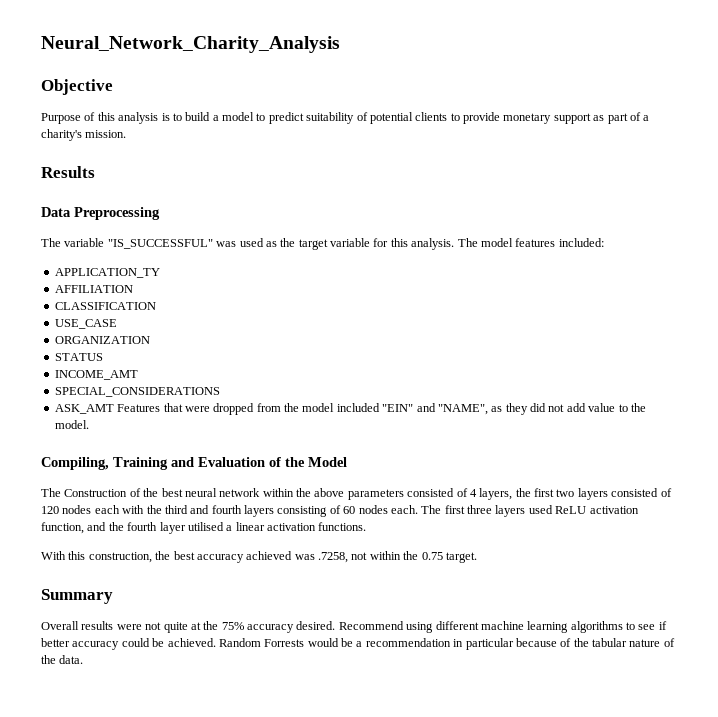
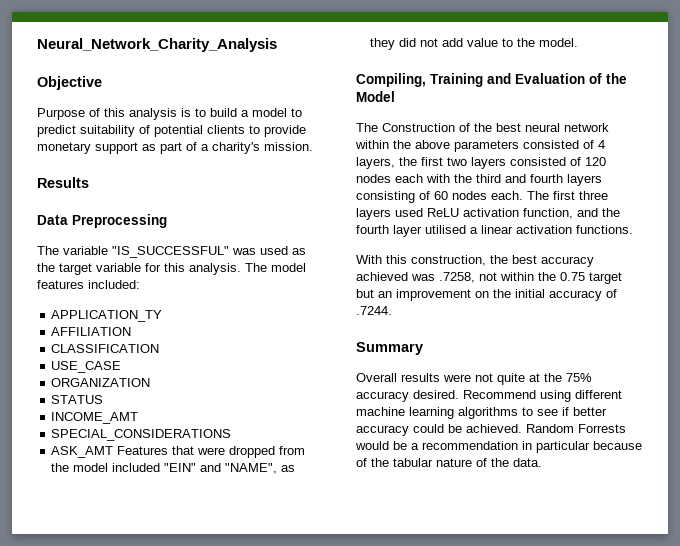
- With this construction, the best accuracy achieved was .7258, not within the 0.75 target.
+ With this construction, the best accuracy achieved was .7258, not within the 0.75 target but an improvement on the initial accuracy of .7244.

